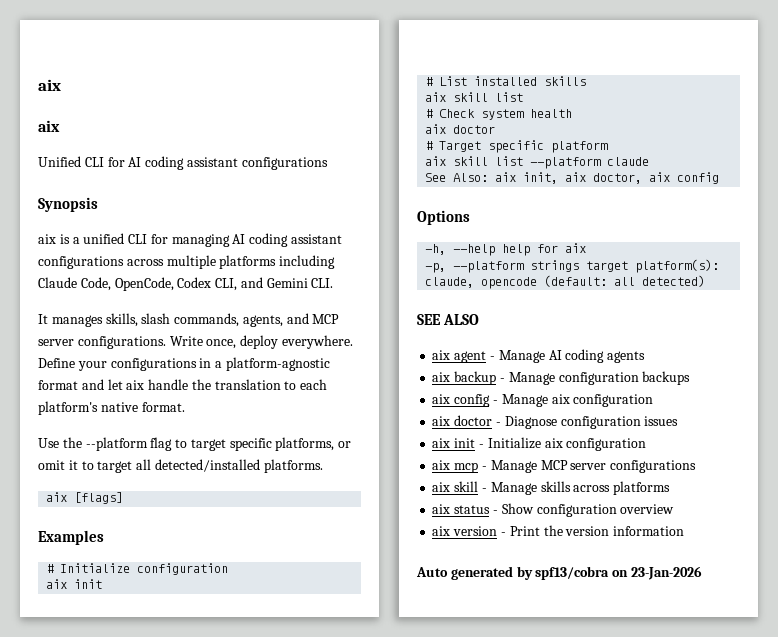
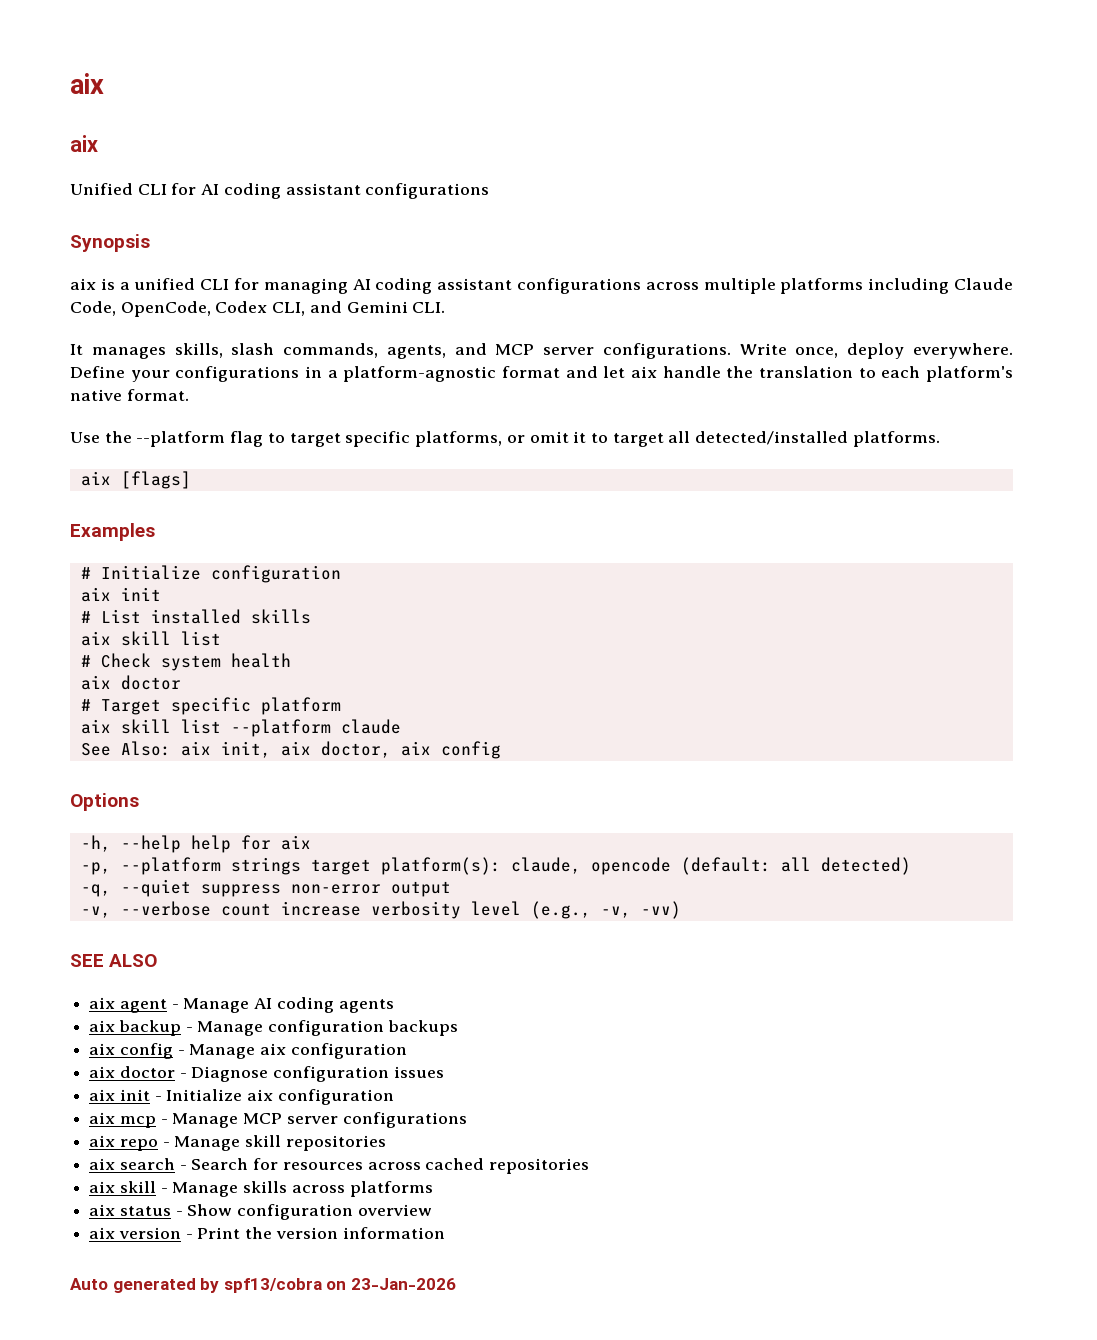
+ -q, --quiet suppress non-error output
+ -v, --verbose count increase verbosity level (e.g., -v, -vv)
+ aix repo - Manage skill repositories
+ aix search - Search for resources across cached repositories

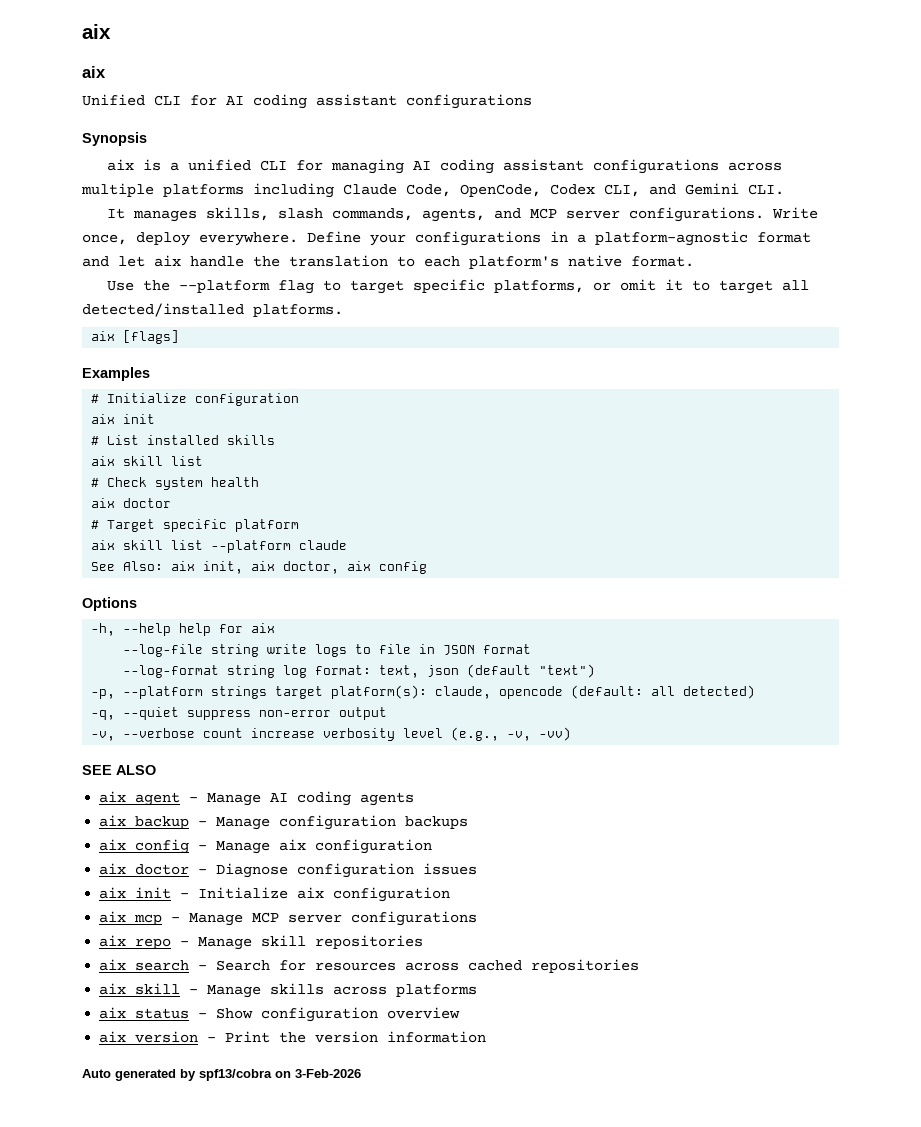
+ --log-file string write logs to file in JSON format
+ --log-format string log format: text, json (default "text")
- Auto generated by spf13/cobra on 23-Jan-2026
+ Auto generated by spf13/cobra on 3-Feb-2026

